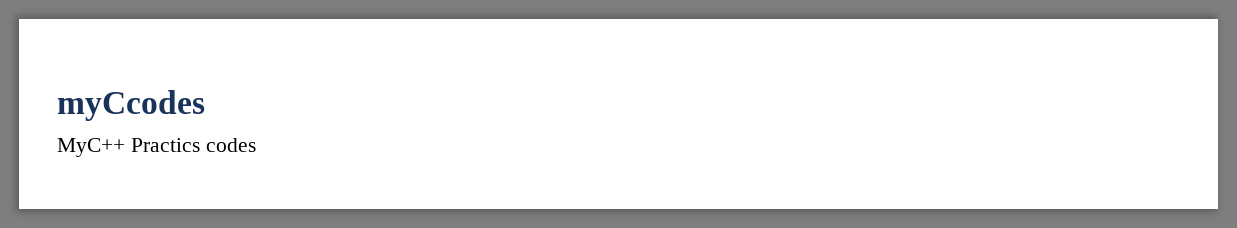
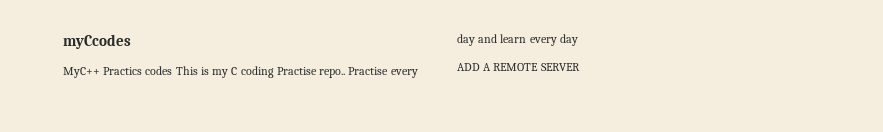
- MyC++ Practics codes
+ MyC++ Practics codes This is my C coding Practise repo.. Practise every day and learn every day
+ ADD A REMOTE SERVER

